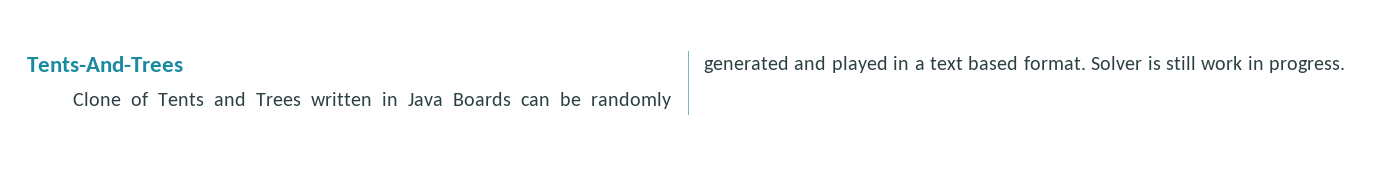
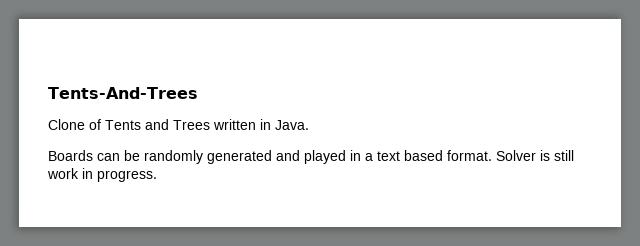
- Clone of Tents and Trees written in Java Boards can be randomly generated and played in a text based format.
+ Clone of Tents and Trees written in Java.
+ Boards can be randomly generated and played in a text based format.

